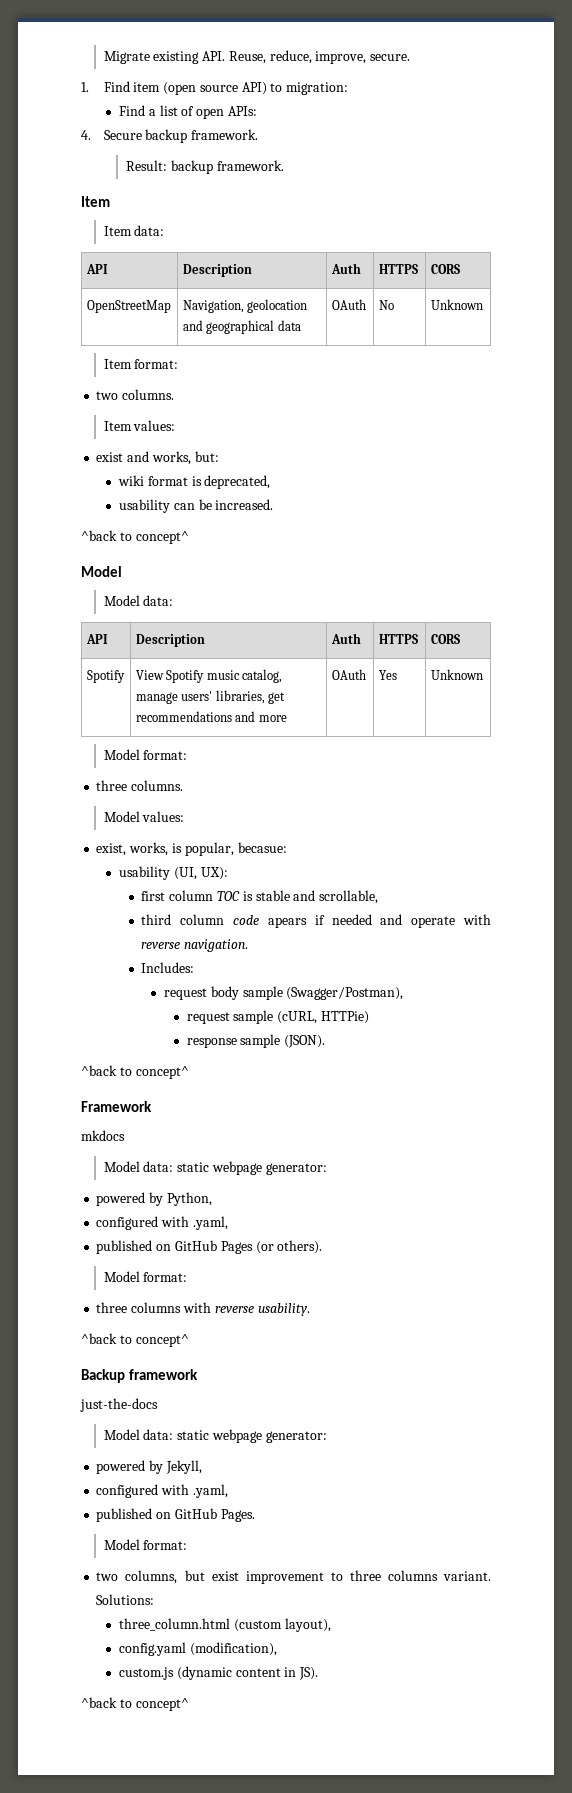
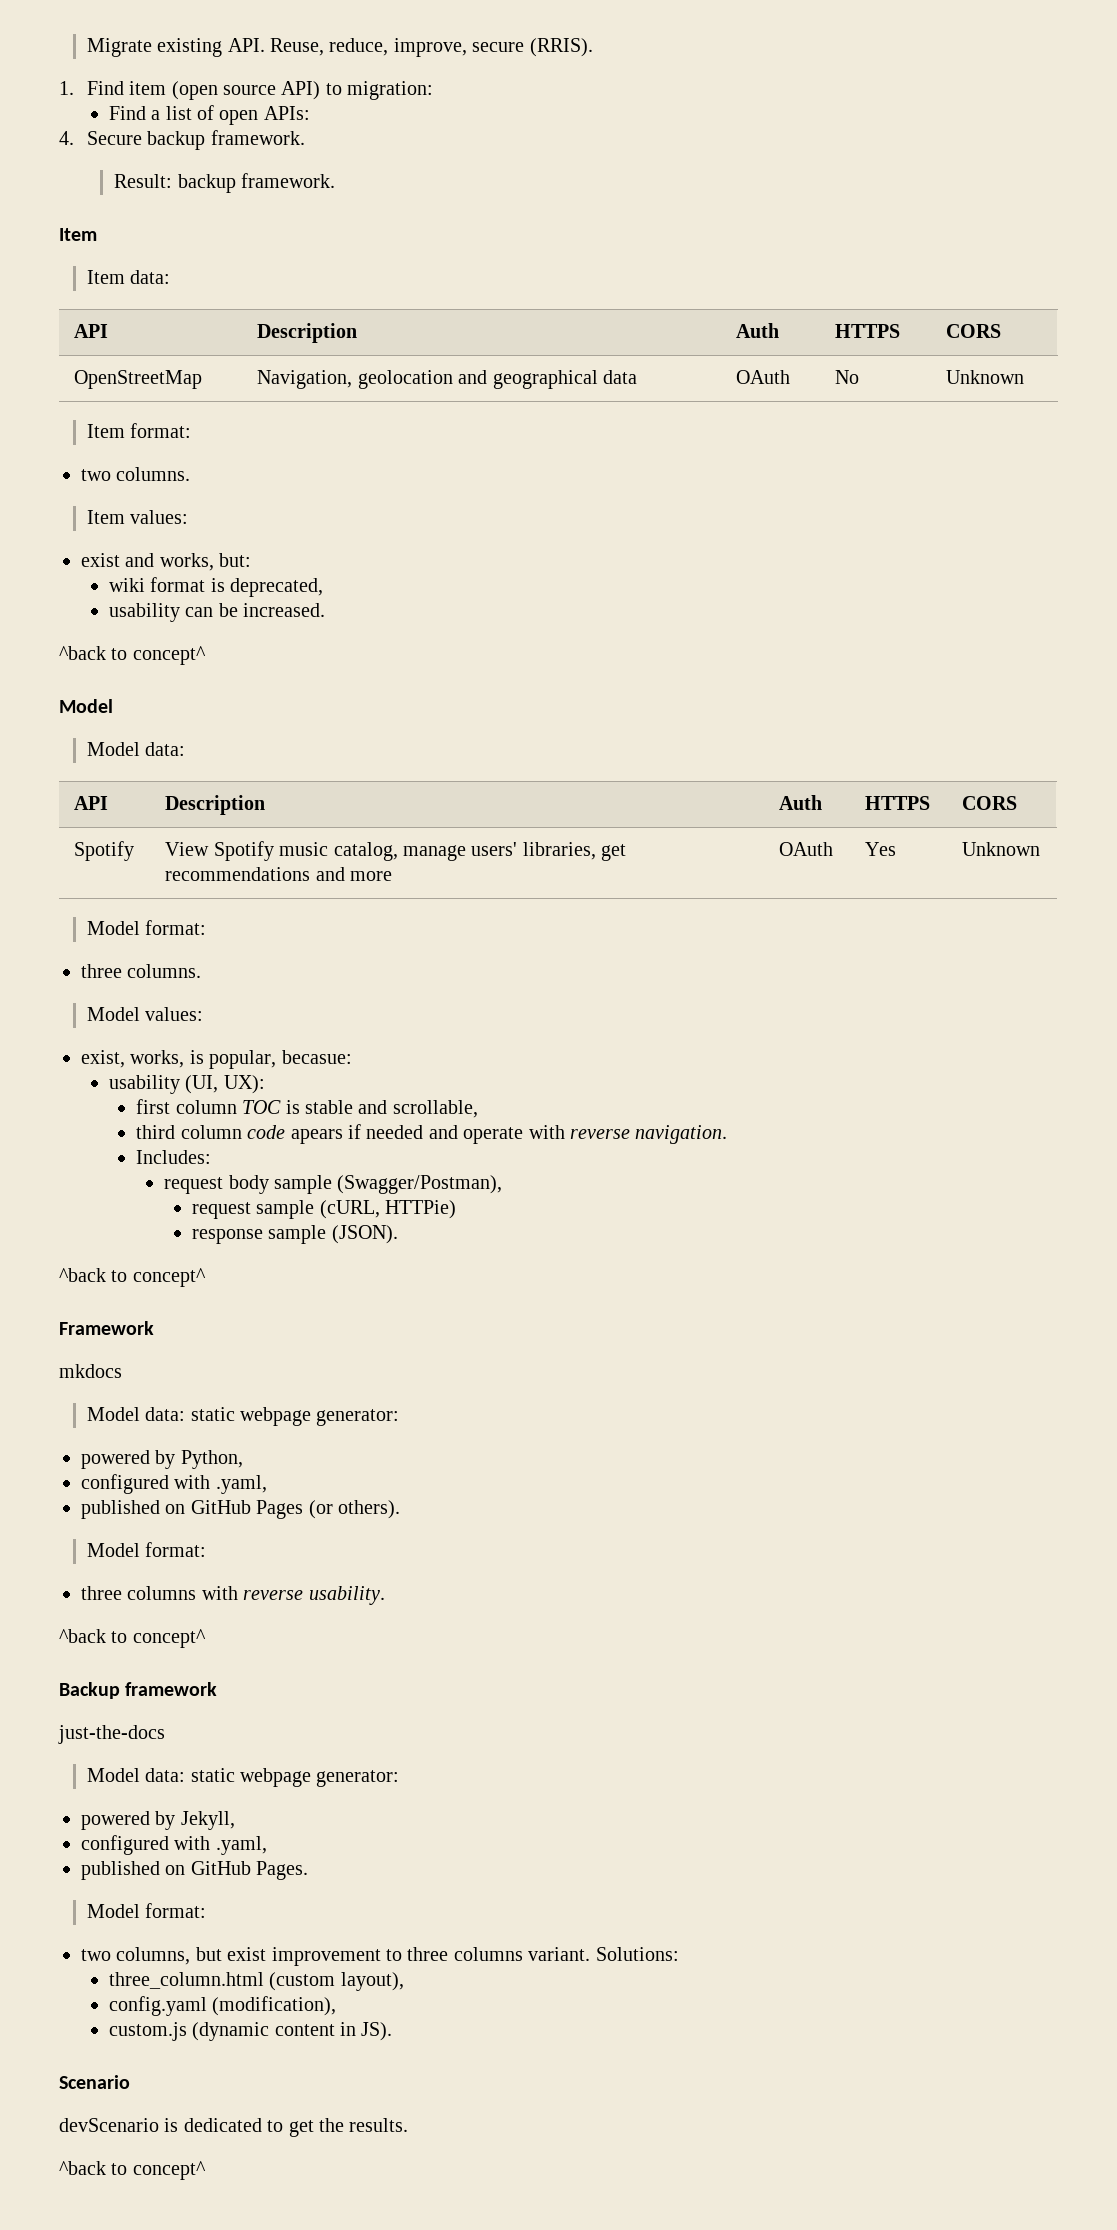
- Migrate existing API. Reuse, reduce, improve, secure.
+ Migrate existing API. Reuse, reduce, improve, secure (RRIS).
+ Scenario
+ devScenario is dedicated to get the results.

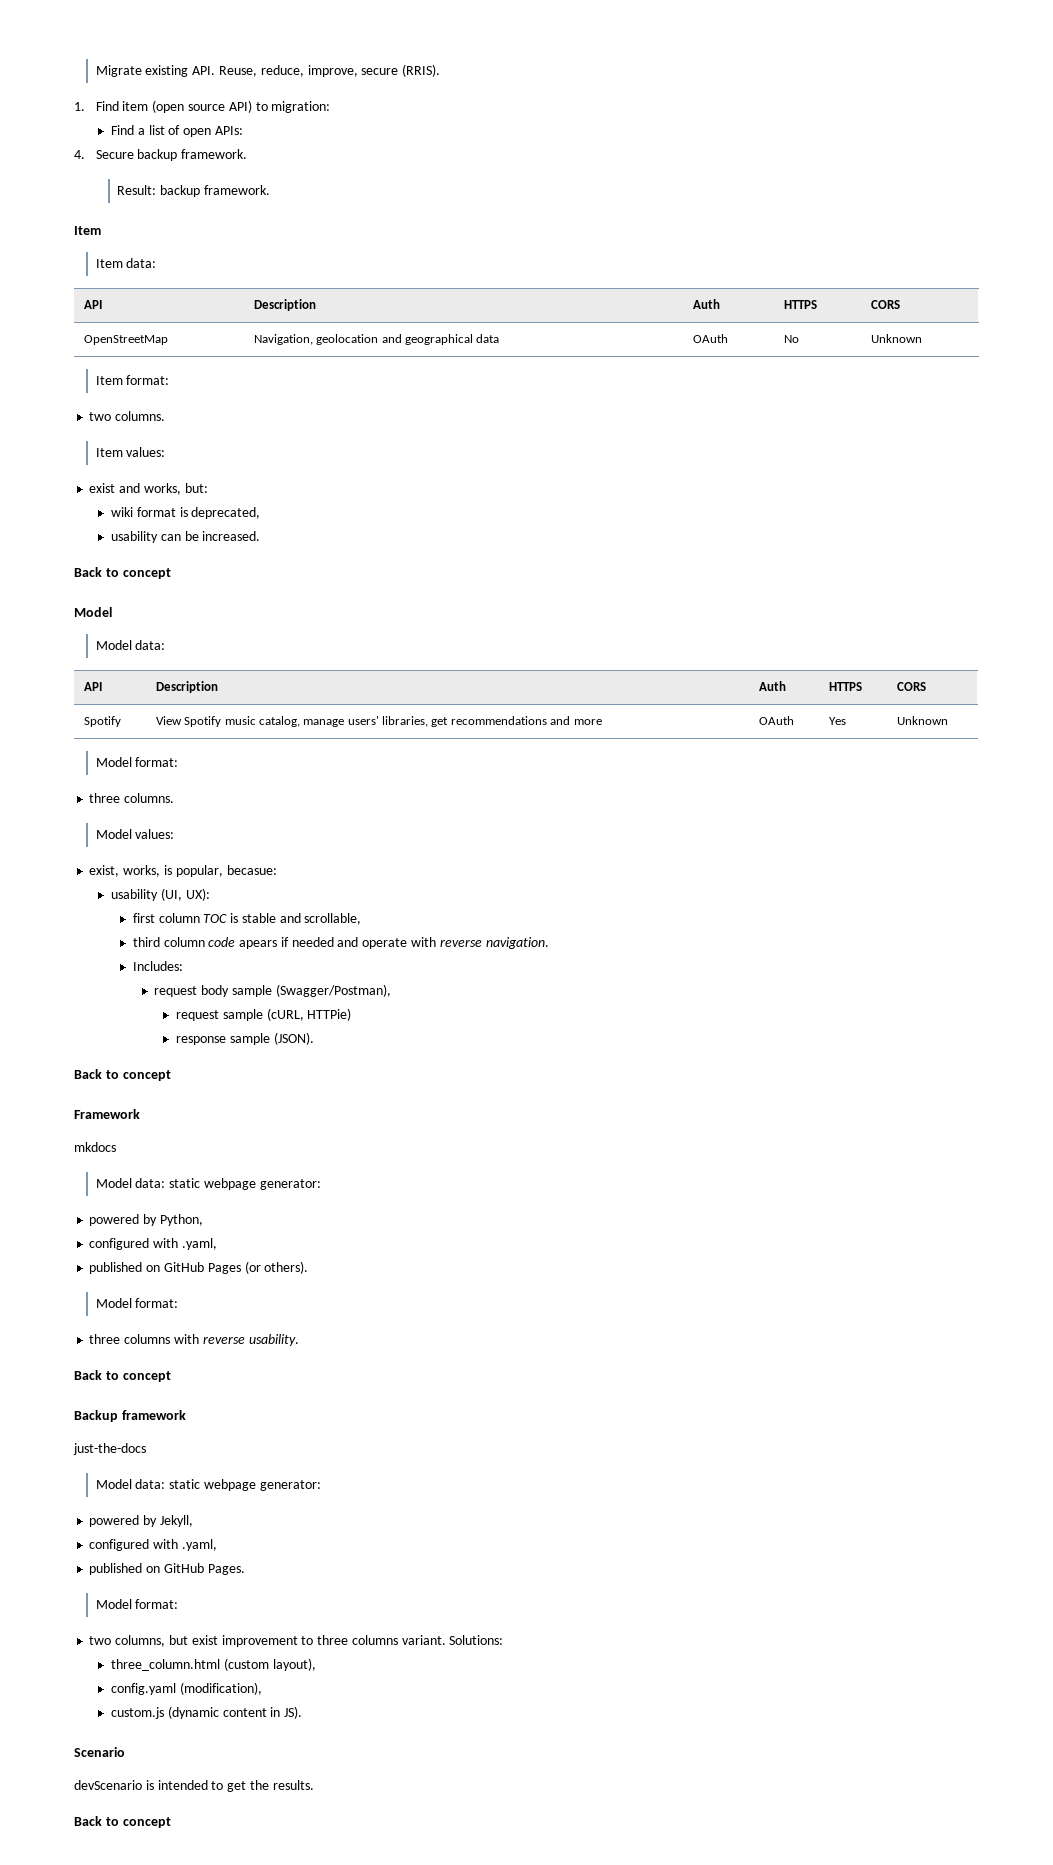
  usability can be increased.
- ^back to concept^
+ Back to concept
  response sample (JSON).
- ^back to concept^
+ Back to concept
  three columns with reverse usability.
- ^back to concept^
+ Back to concept
- devScenario is dedicated to get the results.
- ^back to concept^
+ devScenario is intended to get the results.
+ Back to concept

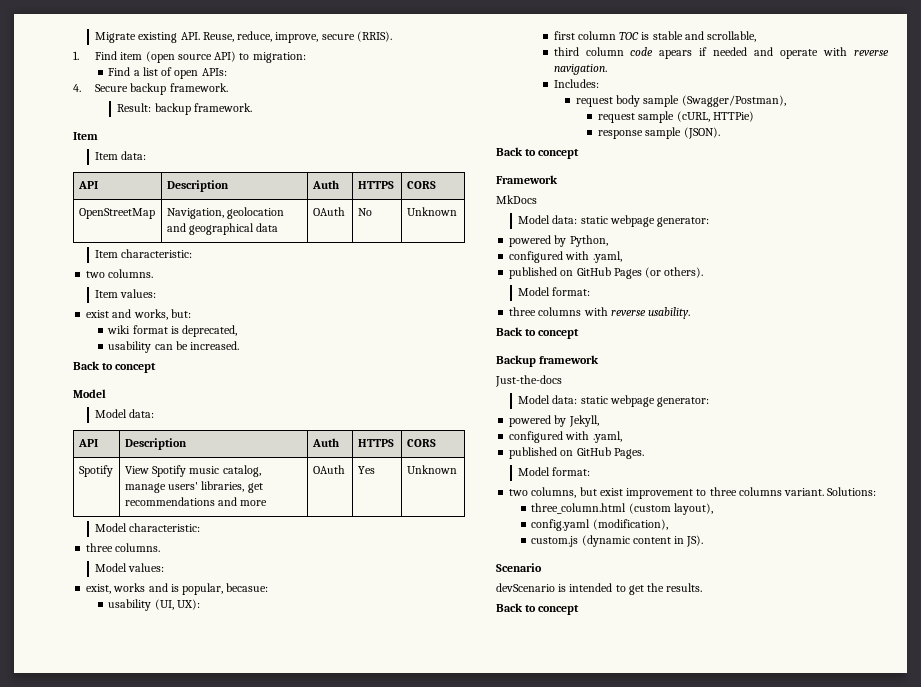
- Item format:
+ Item characteristic:
  Spotify | View Spotify music catalog, manage users' libraries, get recommendations and more | OAuth | Yes | Unknown
- Model format:
+ Model characteristic:
- exist, works, is popular, becasue:
+ exist, works and is popular, becasue:
- mkdocs
+ MkDocs
- just-the-docs
+ Just-the-docs

